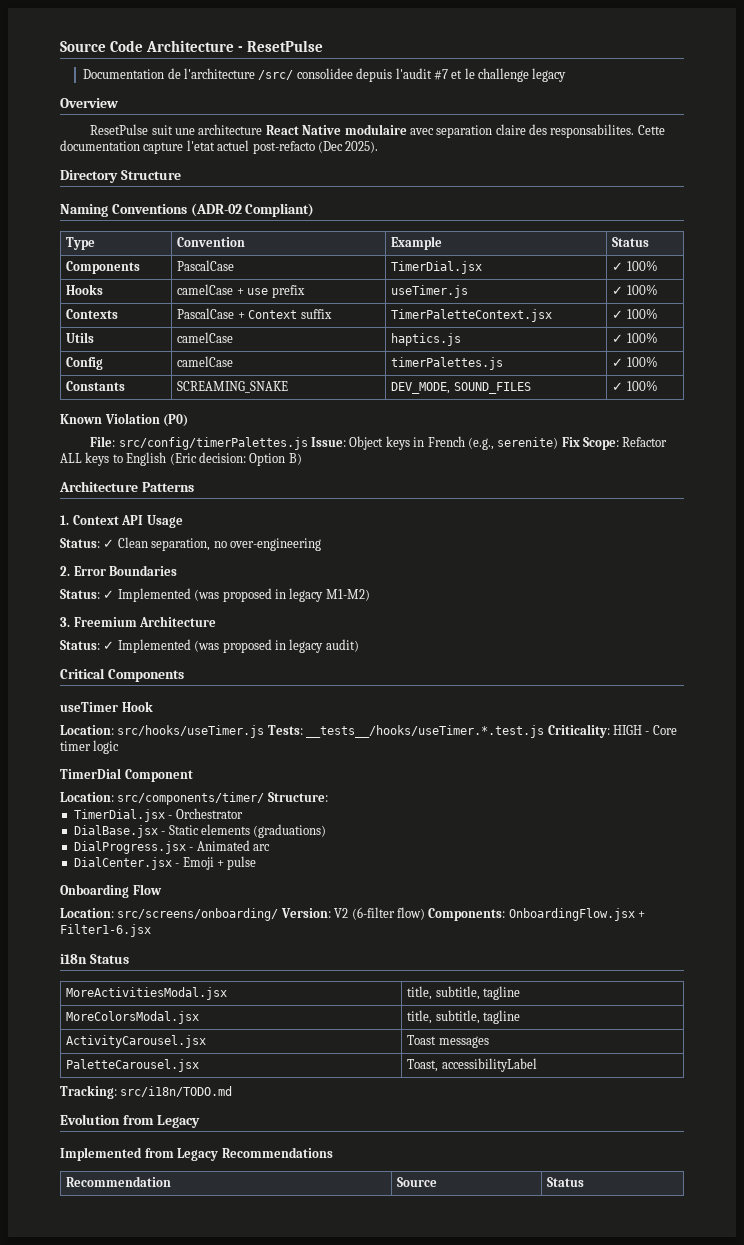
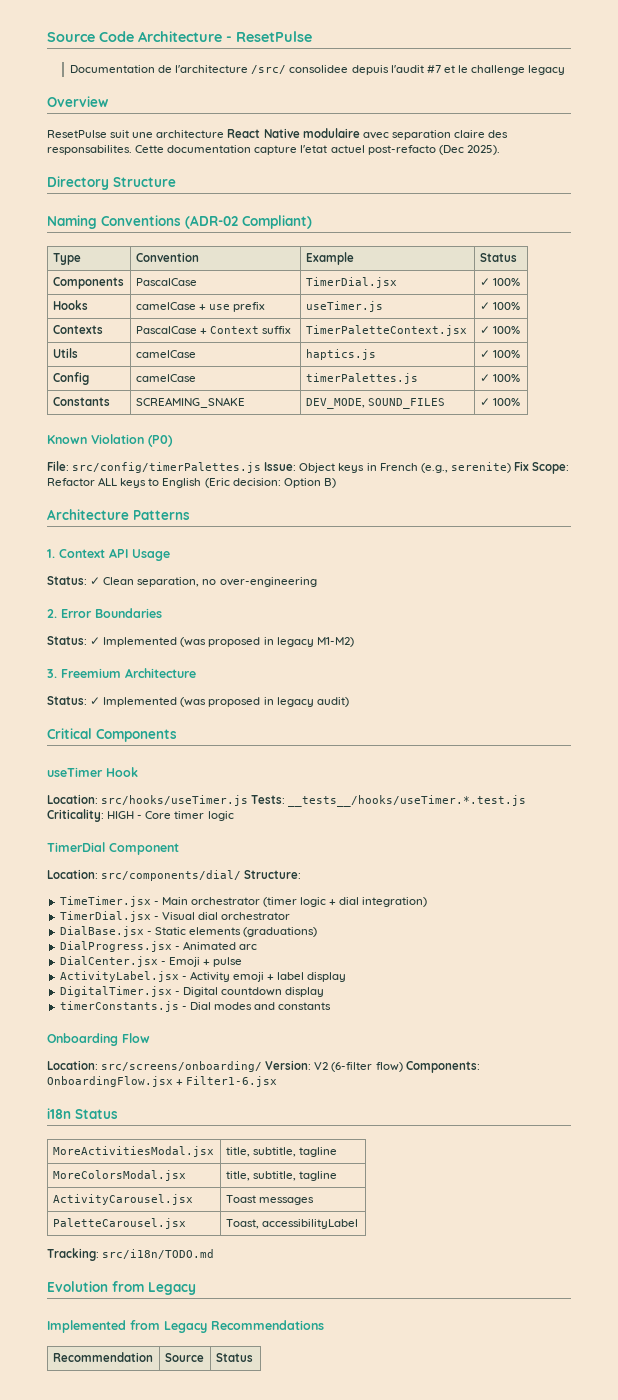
- Location: src/components/timer/ Structure:
+ Location: src/components/dial/ Structure:
+ TimeTimer.jsx - Main orchestrator (timer logic + dial integration)
- TimerDial.jsx - Orchestrator
+ TimerDial.jsx - Visual dial orchestrator
+ ActivityLabel.jsx - Activity emoji + label display
+ DigitalTimer.jsx - Digital countdown display
+ timerConstants.js - Dial modes and constants

